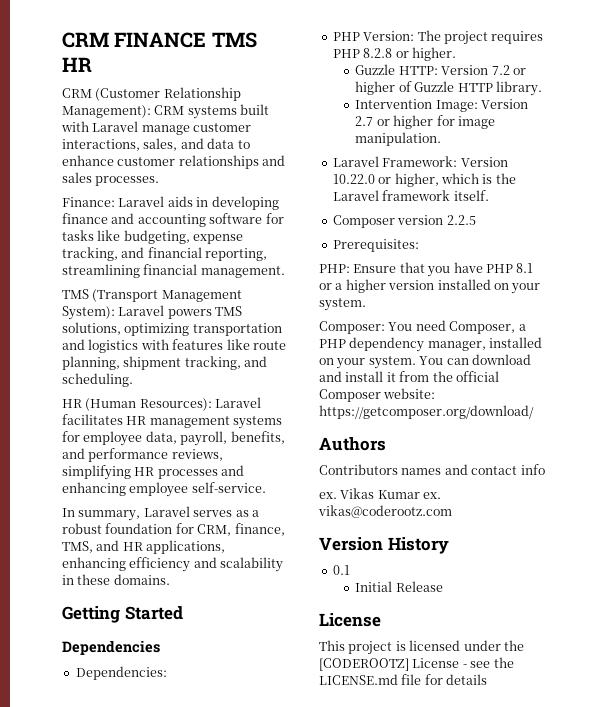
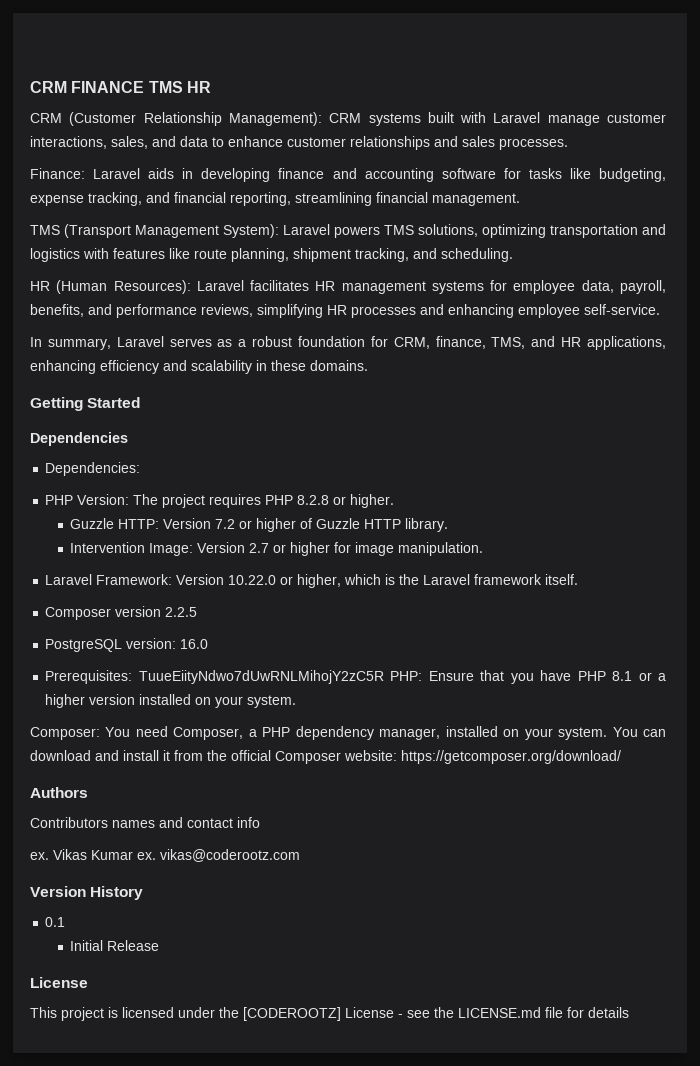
+ PostgreSQL version: 16.0
- Prerequisites:
- PHP: Ensure that you have PHP 8.1 or a higher version installed on your system.
+ Prerequisites: TuueEiityNdwo7dUwRNLMihojY2zC5R PHP: Ensure that you have PHP 8.1 or a higher version installed on your system.

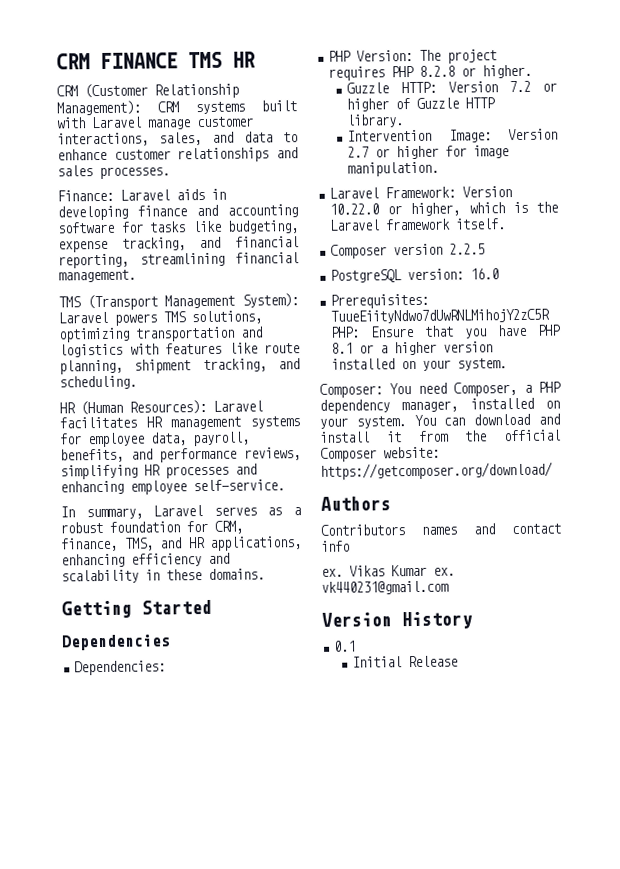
- Vikas Kumar ex. vikas@coderootz.com
+ Vikas Kumar ex. vk440231@gmail.com
  Initial Release
- License
- This project is licensed under the [CODEROOTZ] License - see the LICENSE.md file for details

